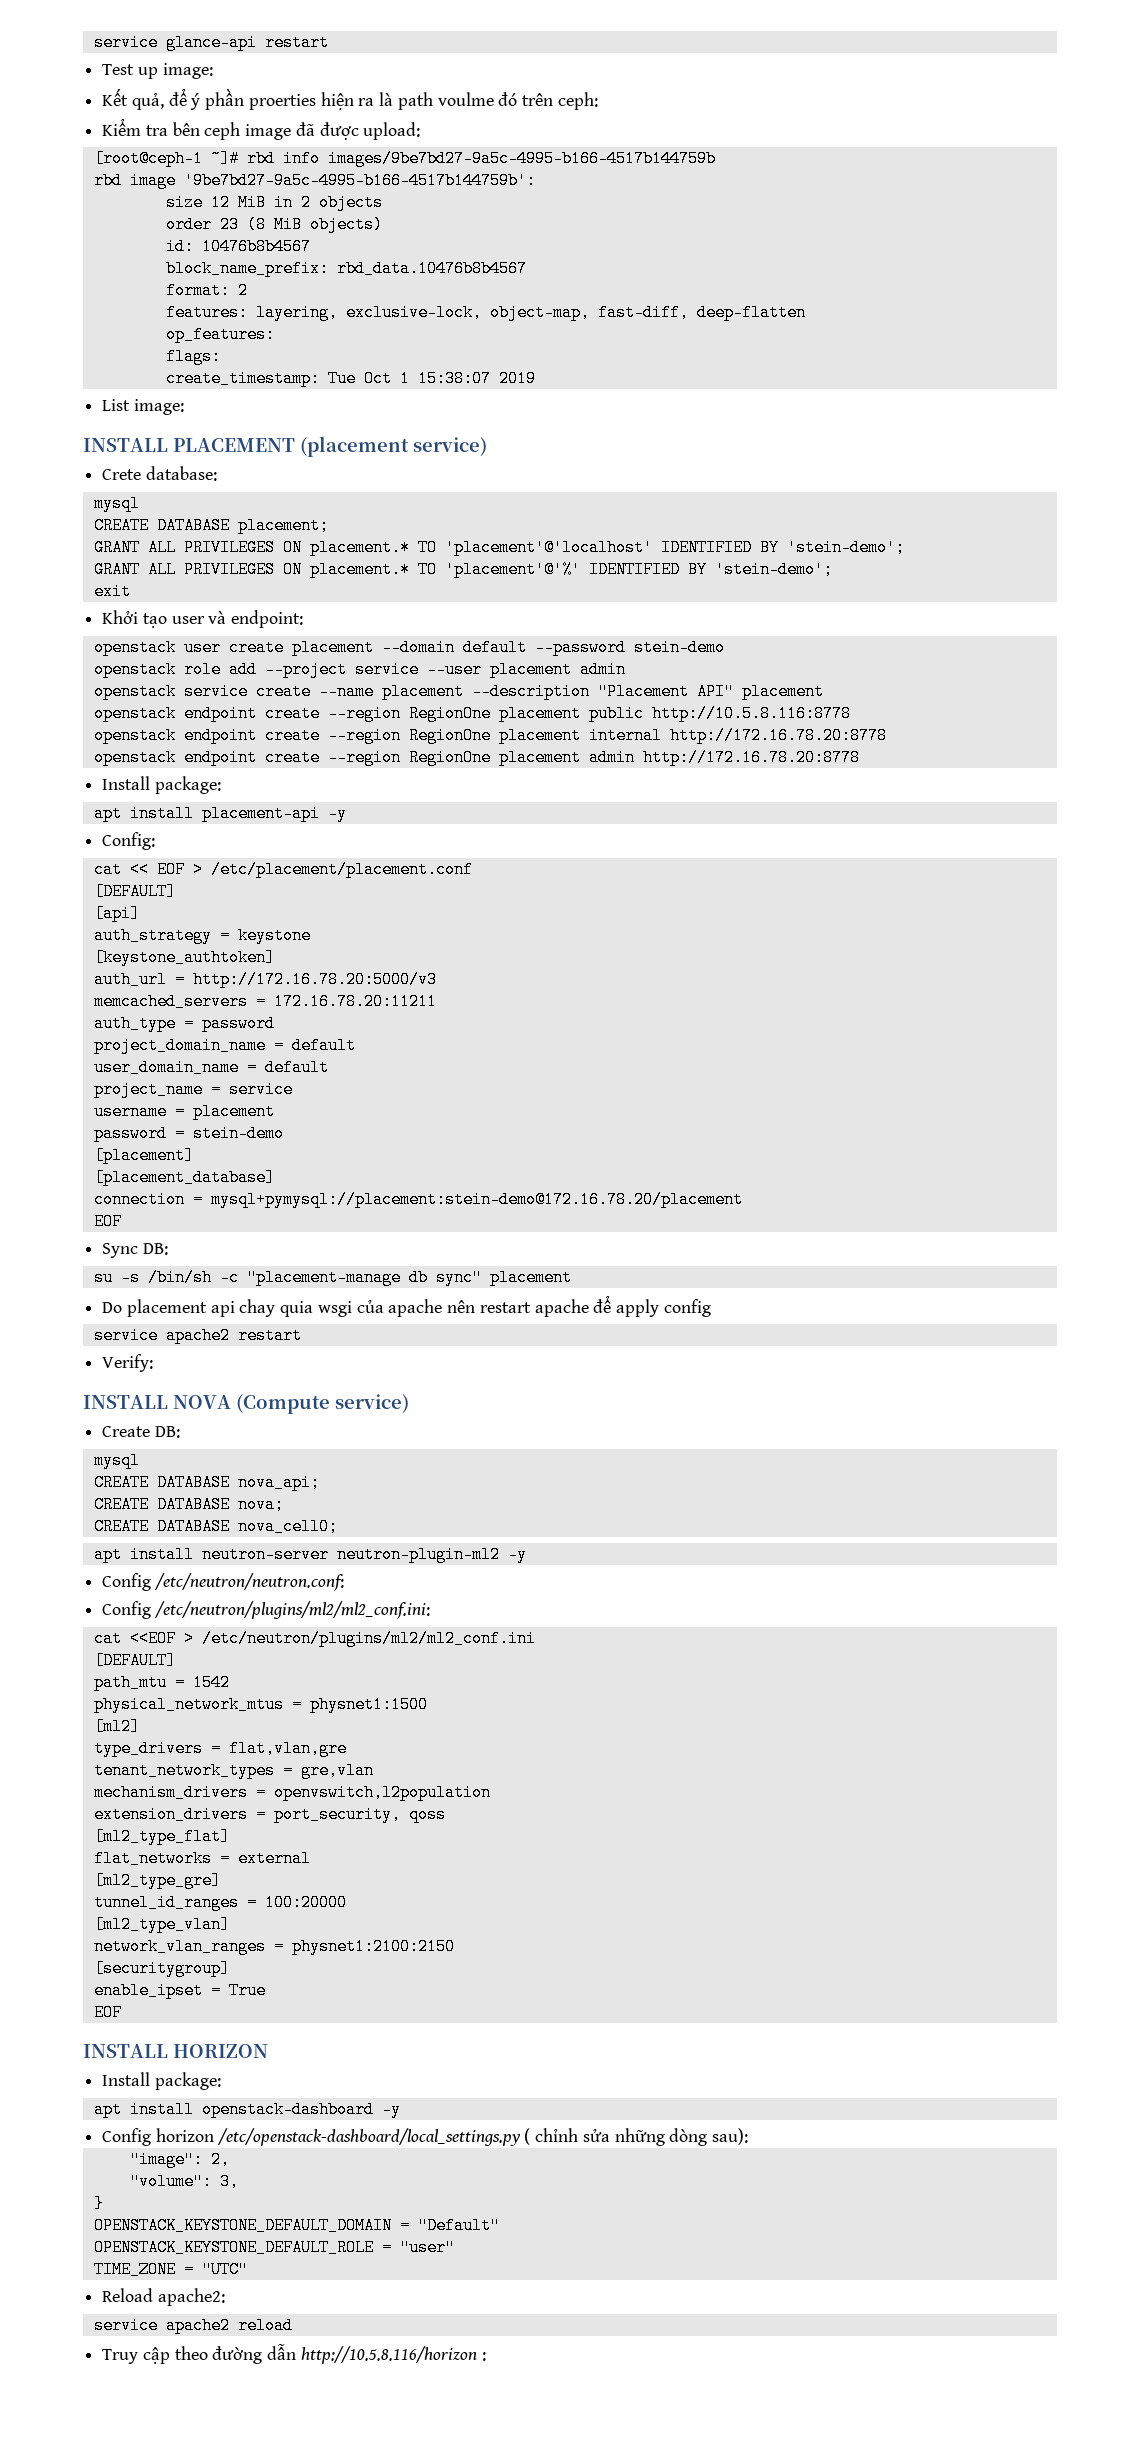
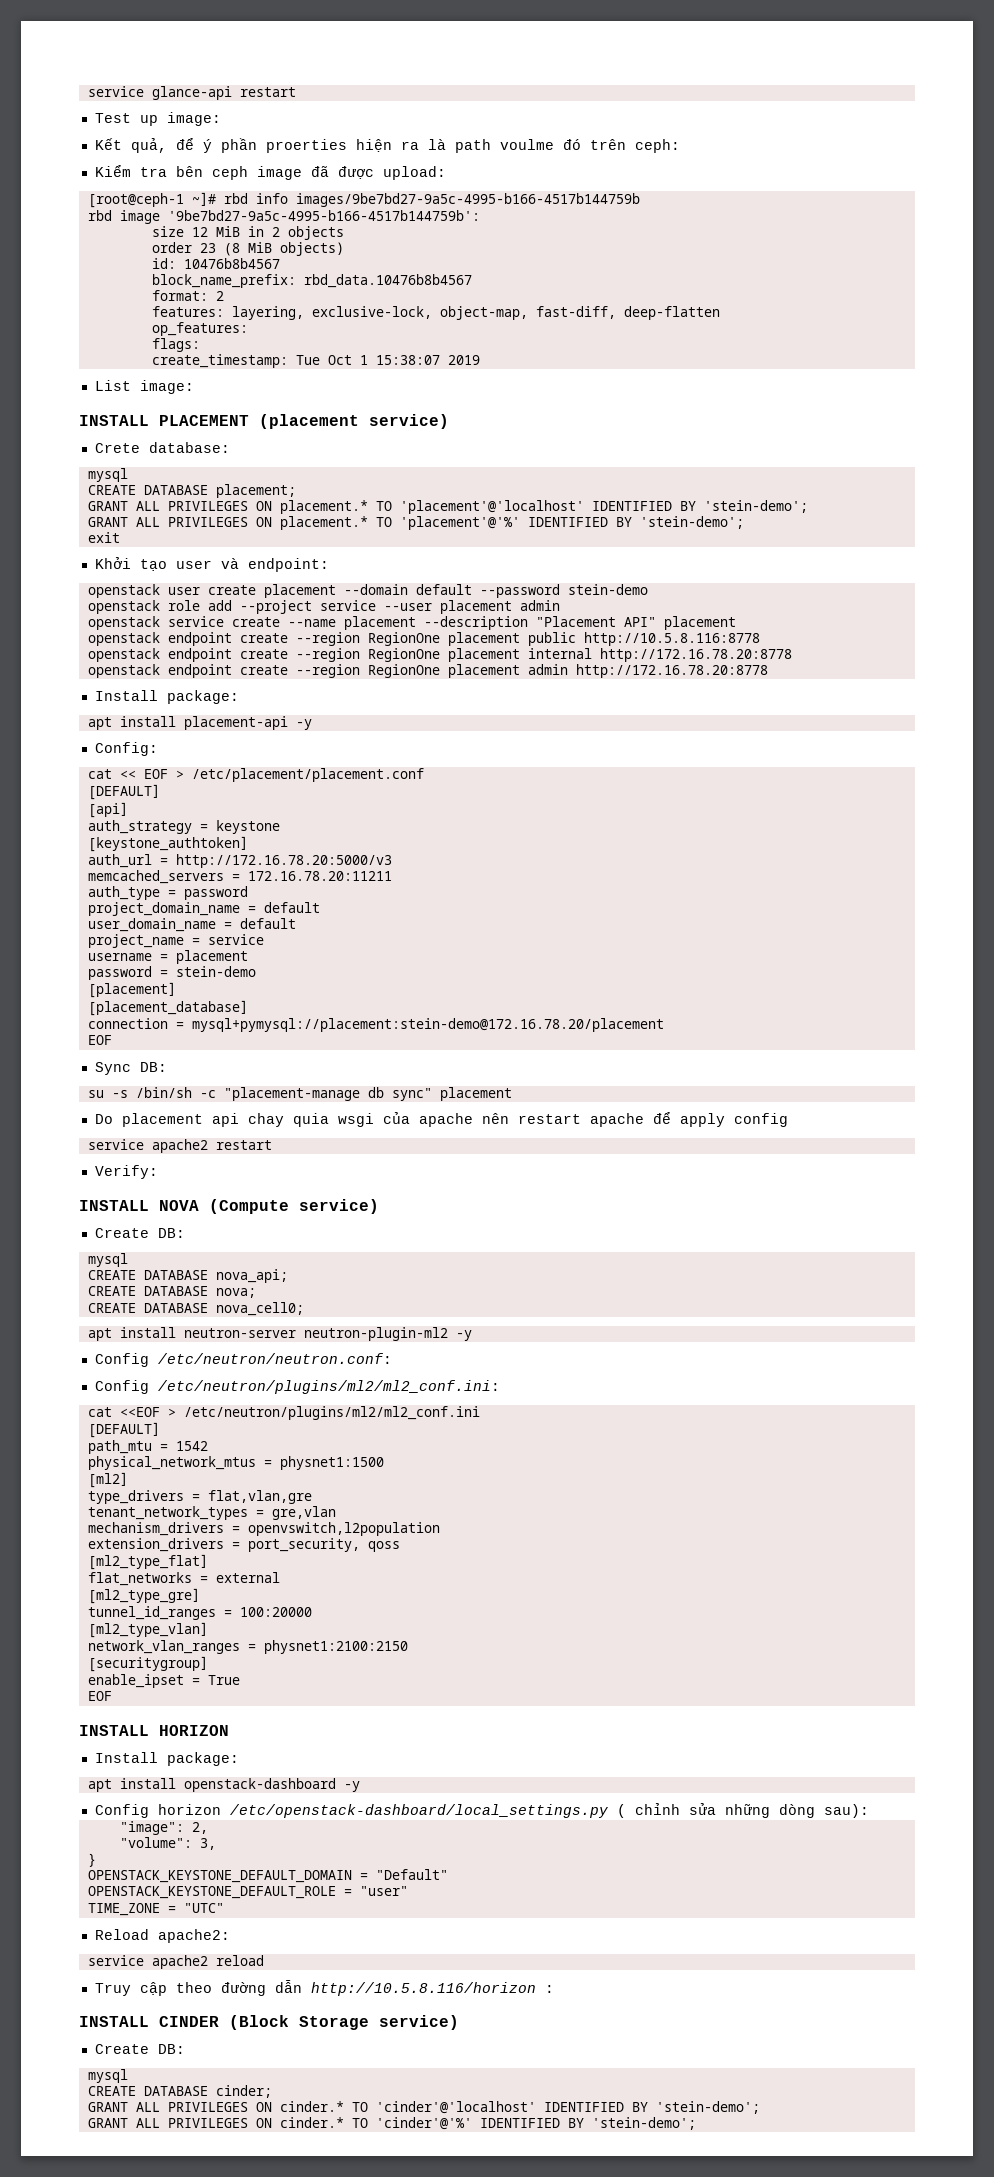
+ INSTALL CINDER (Block Storage service)
+ Create DB:
+ mysql
+ CREATE DATABASE cinder;
+ GRANT ALL PRIVILEGES ON cinder.* TO 'cinder'@'localhost' IDENTIFIED BY 'stein-demo';
+ GRANT ALL PRIVILEGES ON cinder.* TO 'cinder'@'%' IDENTIFIED BY 'stein-demo';

